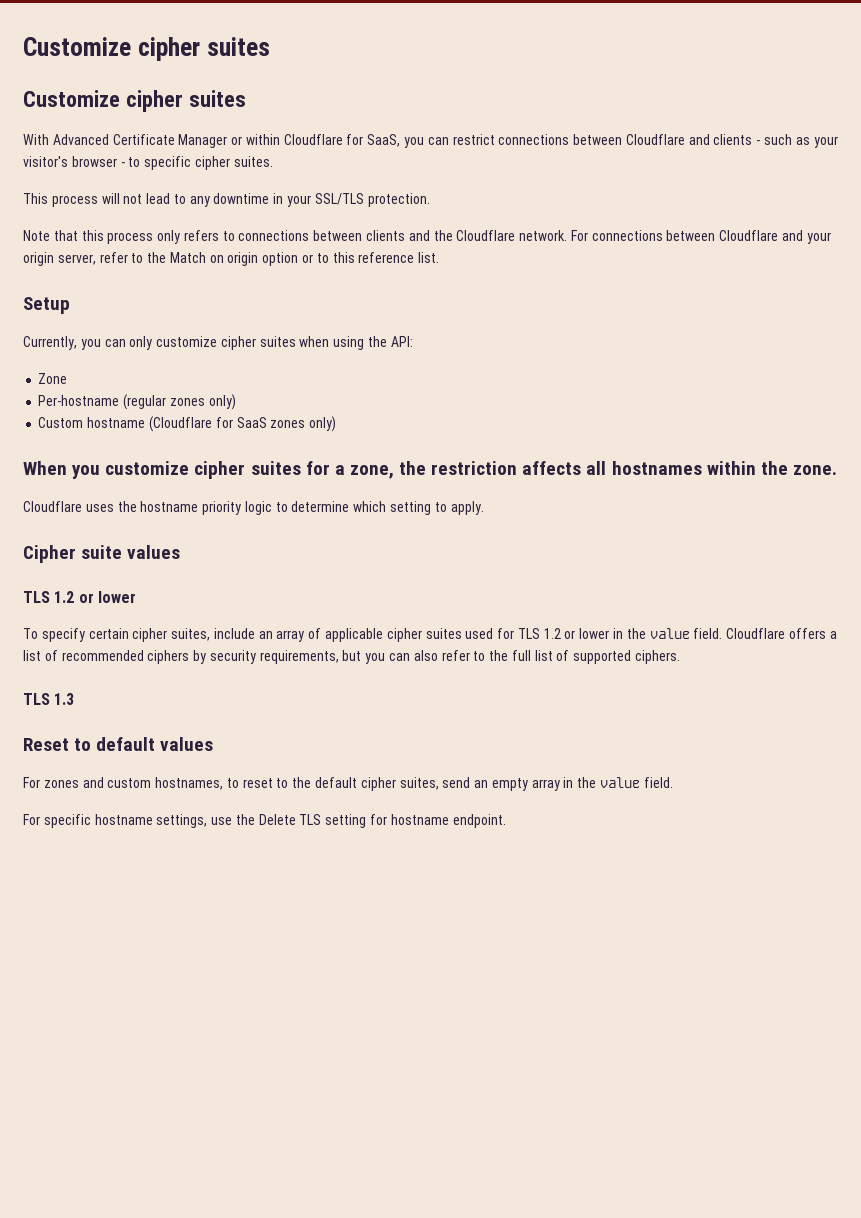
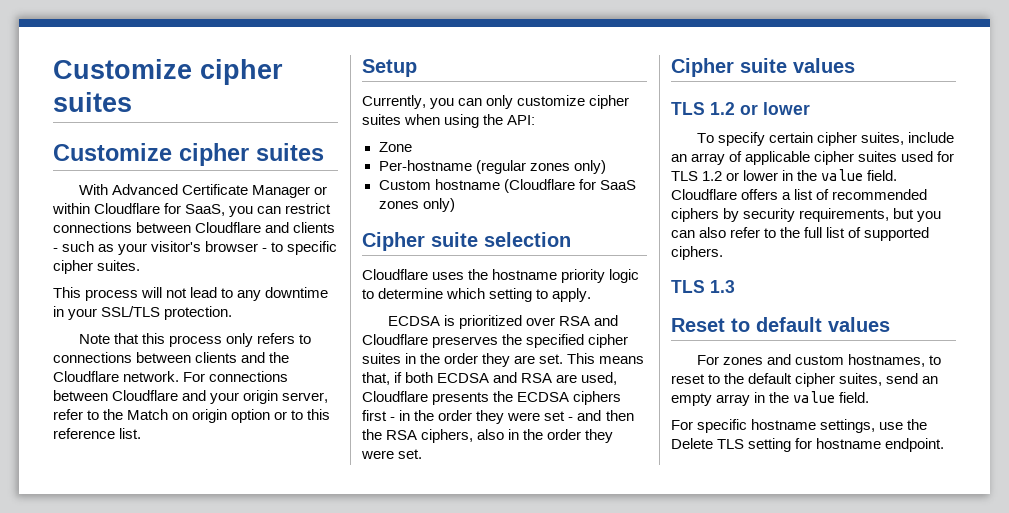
- When you customize cipher suites for a zone, the restriction affects all hostnames within the zone.
+ Cipher suite selection
+ ECDSA is prioritized over RSA and Cloudflare preserves the specified cipher suites in the order they are set. This means that, if both ECDSA and RSA are used, Cloudflare presents the ECDSA ciphers first - in the order they were set - and then the RSA ciphers, also in the order they were set.

